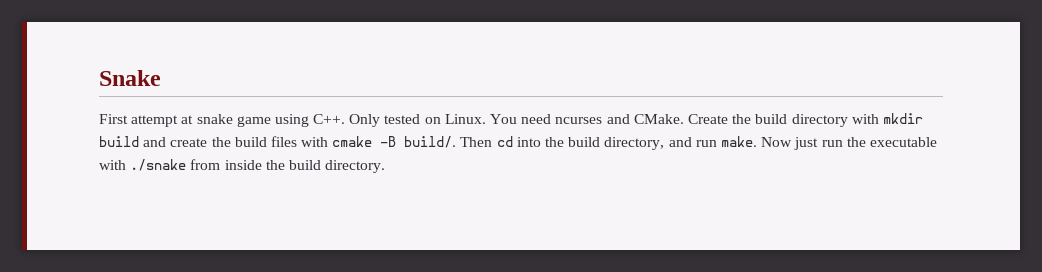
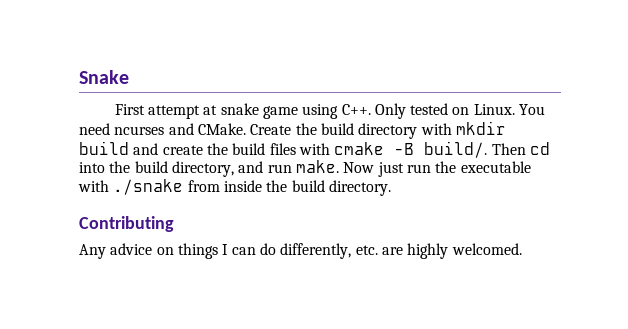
+ Contributing
+ Any advice on things I can do differently, etc. are highly welcomed.

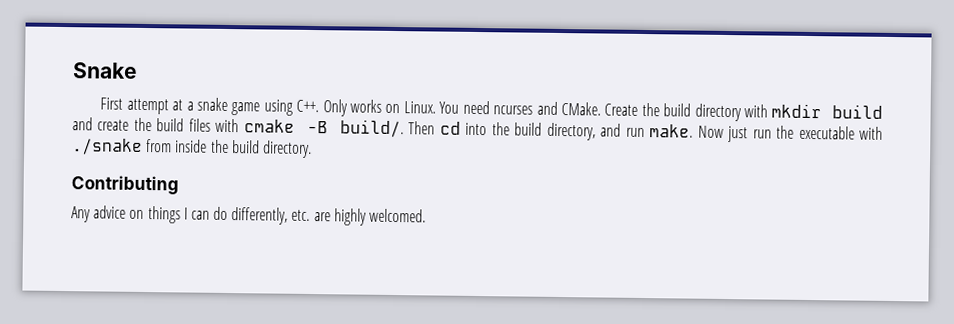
- First attempt at snake game using C++. Only tested on Linux.
+ First attempt at a snake game using C++. Only works on Linux.

